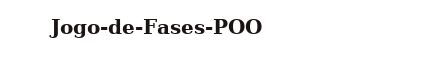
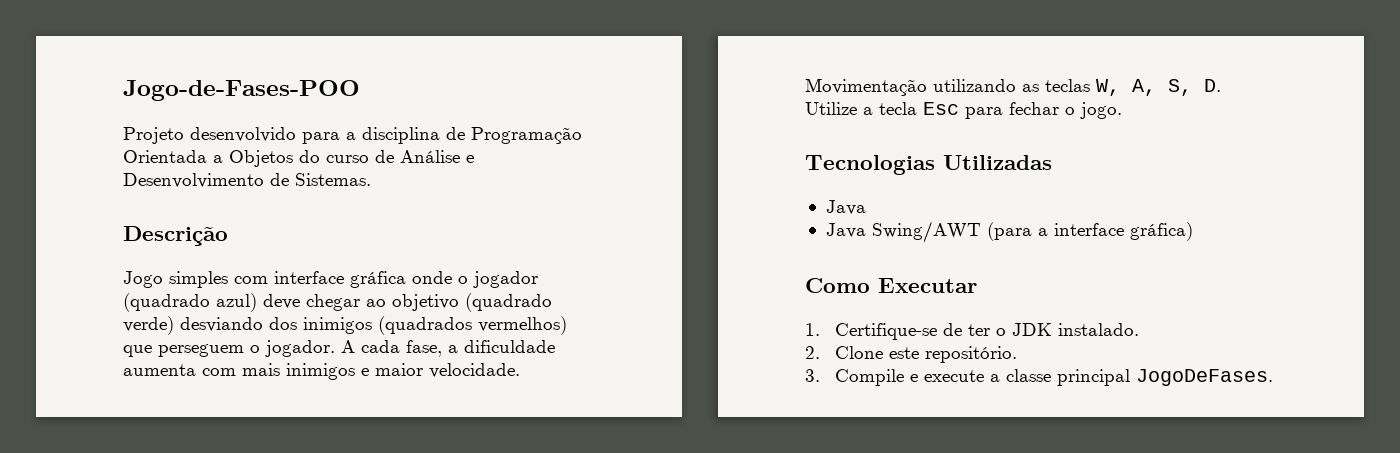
+ Projeto desenvolvido para a disciplina de Programação Orientada a Objetos do curso de Análise e Desenvolvimento de Sistemas.
+ Descrição
+ Jogo simples com interface gráfica onde o jogador (quadrado azul) deve chegar ao objetivo (quadrado verde) desviando dos inimigos (quadrados vermelhos) que perseguem o jogador. A cada fase, a dificuldade aumenta com mais inimigos e maior velocidade. Movimentação utilizando as teclas W, A, S, D. Utilize a tecla Esc para fechar o jogo.
+ Tecnologias Utilizadas
+ Java
+ Java Swing/AWT (para a interface gráfica)
+ Como Executar
+ 1. Certifique-se de ter o JDK instalado.
+ 2. Clone este repositório.
+ 3. Compile e execute a classe principal JogoDeFases.

